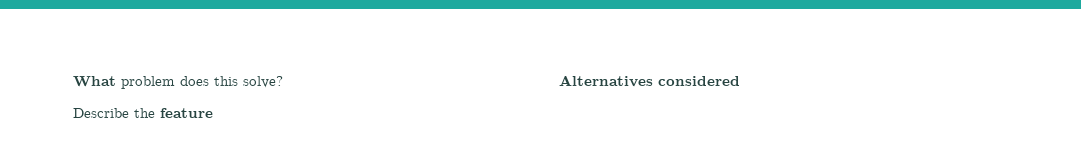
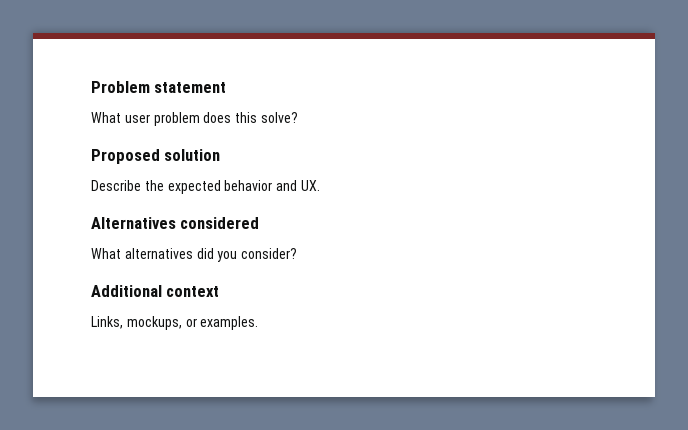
- What problem does this solve?
+ Problem statement
+ What user problem does this solve?
+ Proposed solution
- Describe the feature
+ Describe the expected behavior and UX.
  Alternatives considered
+ What alternatives did you consider?
+ Additional context
+ Links, mockups, or examples.

